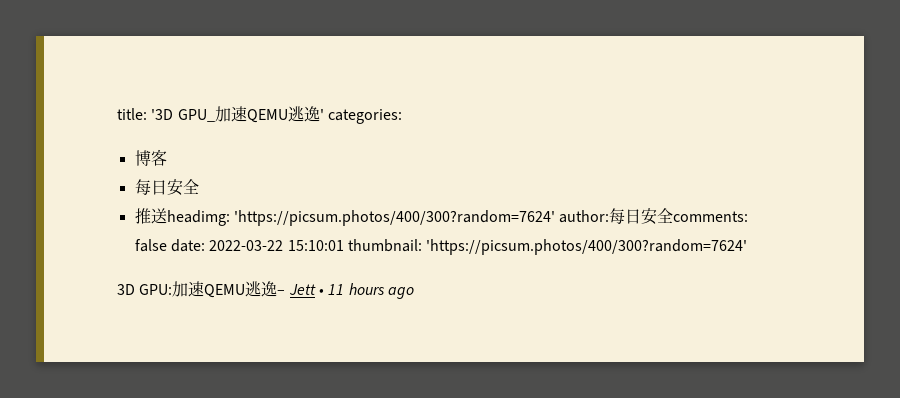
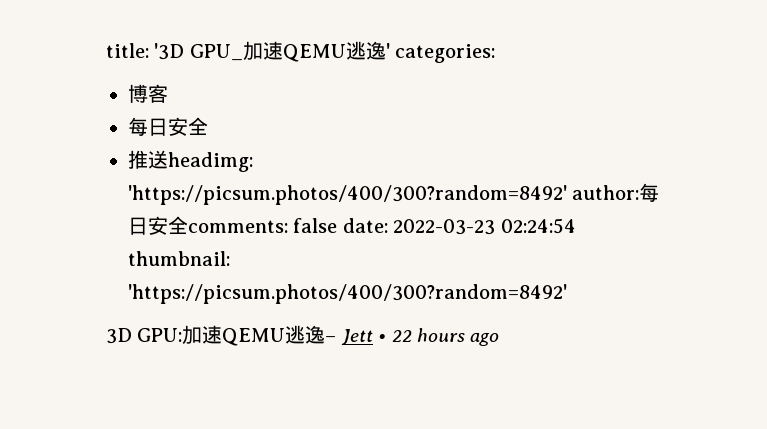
- 推送headimg: 'https://picsum.photos/400/300?random=7624' author:每日安全comments: false date: 2022-03-22 15:10:01 thumbnail: 'https://picsum.photos/400/300?random=7624'
+ 推送headimg: 'https://picsum.photos/400/300?random=8492' author:每日安全comments: false date: 2022-03-23 02:24:54 thumbnail: 'https://picsum.photos/400/300?random=8492'
- 3D GPU:加速QEMU逃逸– Jett • 11 hours ago
+ 3D GPU:加速QEMU逃逸– Jett • 22 hours ago

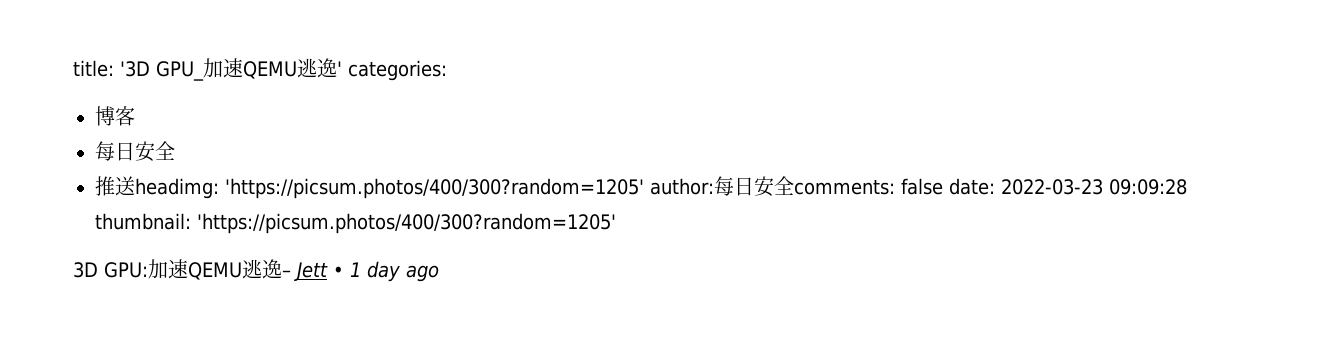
- 推送headimg: 'https://picsum.photos/400/300?random=8492' author:每日安全comments: false date: 2022-03-23 02:24:54 thumbnail: 'https://picsum.photos/400/300?random=8492'
+ 推送headimg: 'https://picsum.photos/400/300?random=1205' author:每日安全comments: false date: 2022-03-23 09:09:28 thumbnail: 'https://picsum.photos/400/300?random=1205'
- 3D GPU:加速QEMU逃逸– Jett • 22 hours ago
+ 3D GPU:加速QEMU逃逸– Jett • 1 day ago

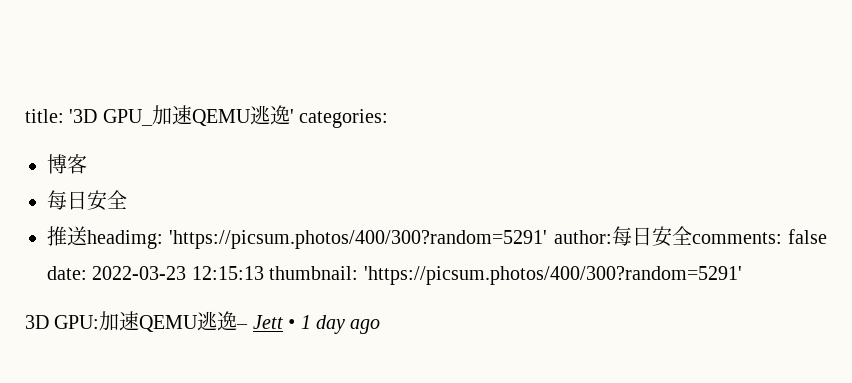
- 推送headimg: 'https://picsum.photos/400/300?random=1205' author:每日安全comments: false date: 2022-03-23 09:09:28 thumbnail: 'https://picsum.photos/400/300?random=1205'
+ 推送headimg: 'https://picsum.photos/400/300?random=5291' author:每日安全comments: false date: 2022-03-23 12:15:13 thumbnail: 'https://picsum.photos/400/300?random=5291'

